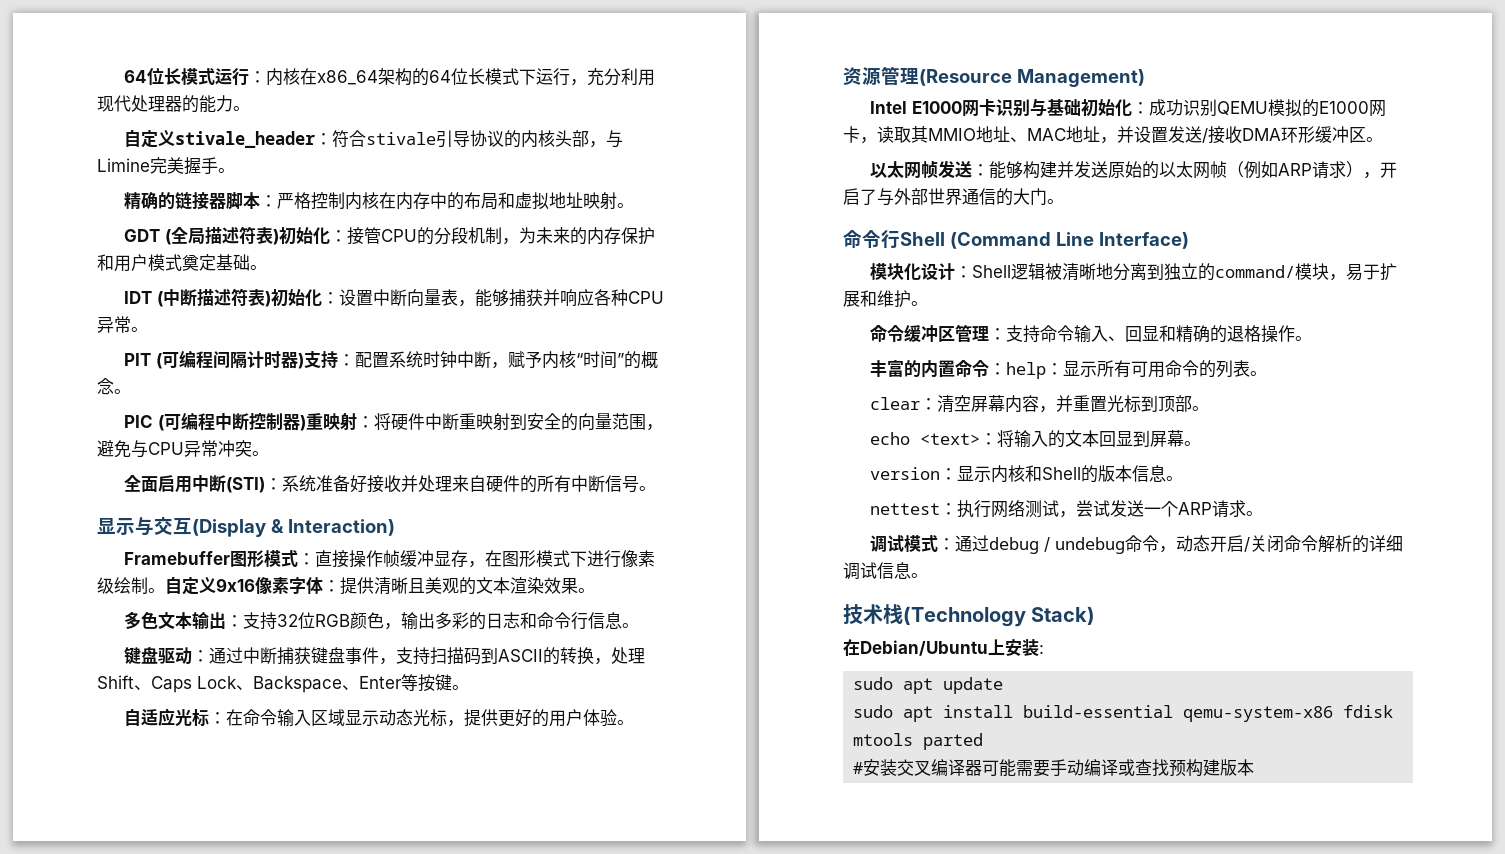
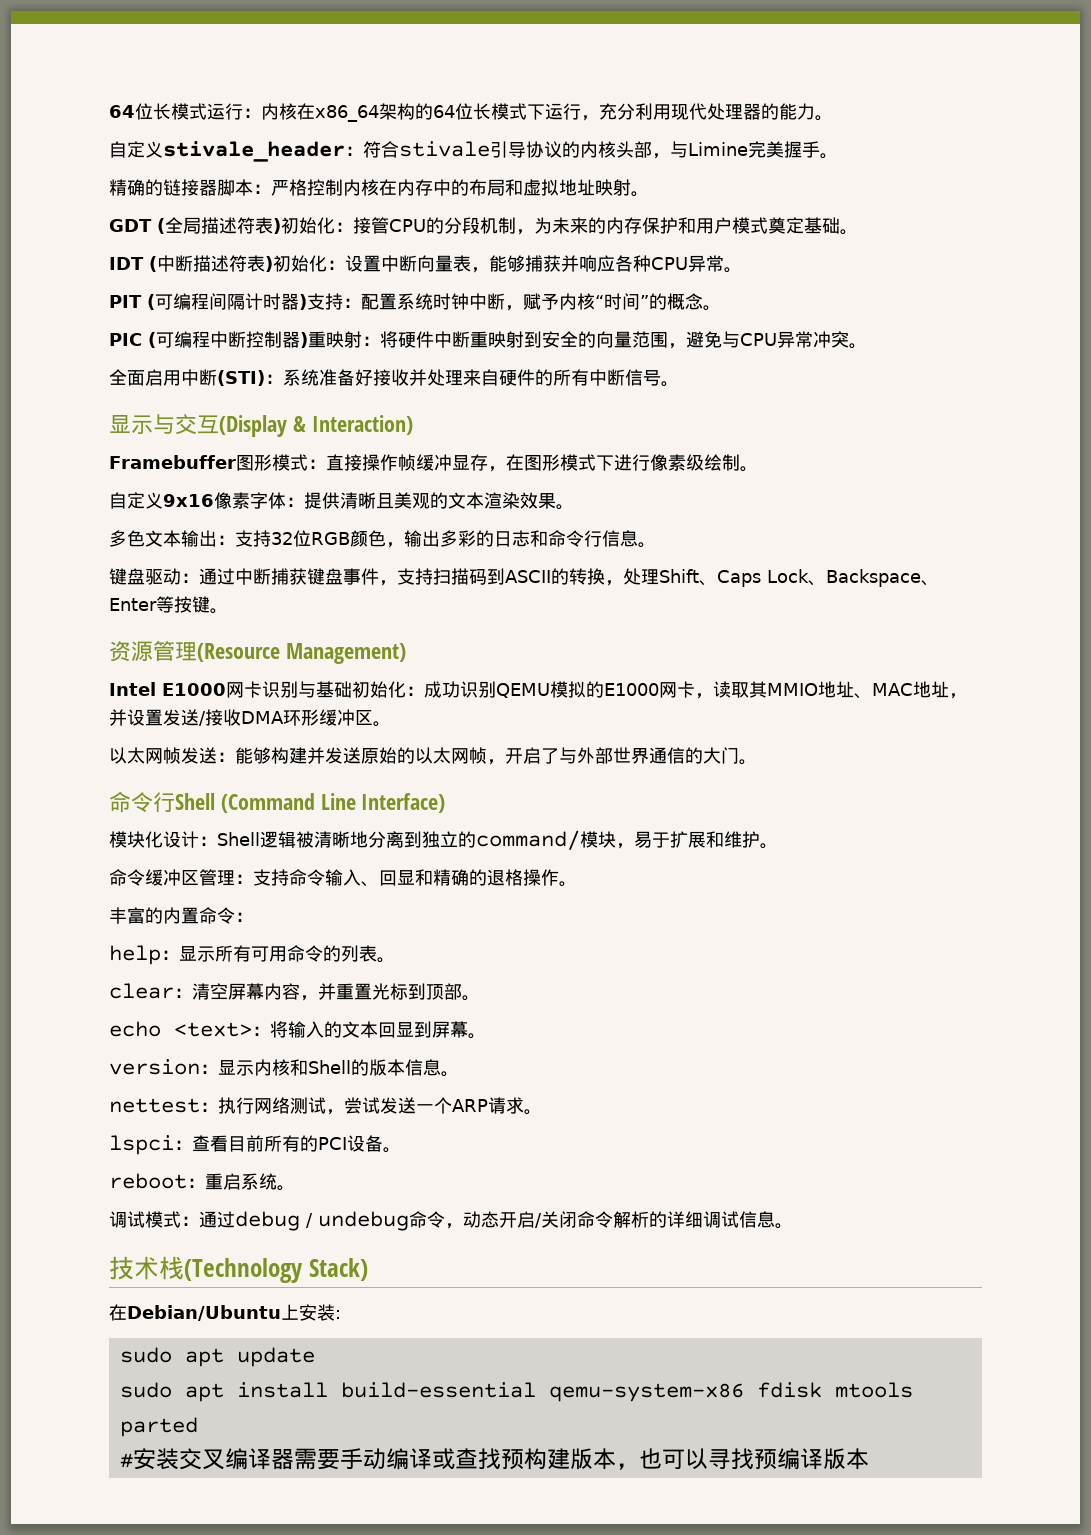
- Framebuffer图形模式：直接操作帧缓冲显存，在图形模式下进行像素级绘制。自定义9x16像素字体：提供清晰且美观的文本渲染效果。
+ Framebuffer图形模式：直接操作帧缓冲显存，在图形模式下进行像素级绘制。
+ 自定义9x16像素字体：提供清晰且美观的文本渲染效果。
- 自适应光标：在命令输入区域显示动态光标，提供更好的用户体验。
- 以太网帧发送：能够构建并发送原始的以太网帧（例如ARP请求），开启了与外部世界通信的大门。
+ 以太网帧发送：能够构建并发送原始的以太网帧，开启了与外部世界通信的大门。
- 丰富的内置命令：help：显示所有可用命令的列表。
+ 丰富的内置命令：
+ help：显示所有可用命令的列表。
+ lspci：查看目前所有的PCI设备。
+ reboot：重启系统。
- #安装交叉编译器可能需要手动编译或查找预构建版本
+ #安装交叉编译器需要手动编译或查找预构建版本，也可以寻找预编译版本

